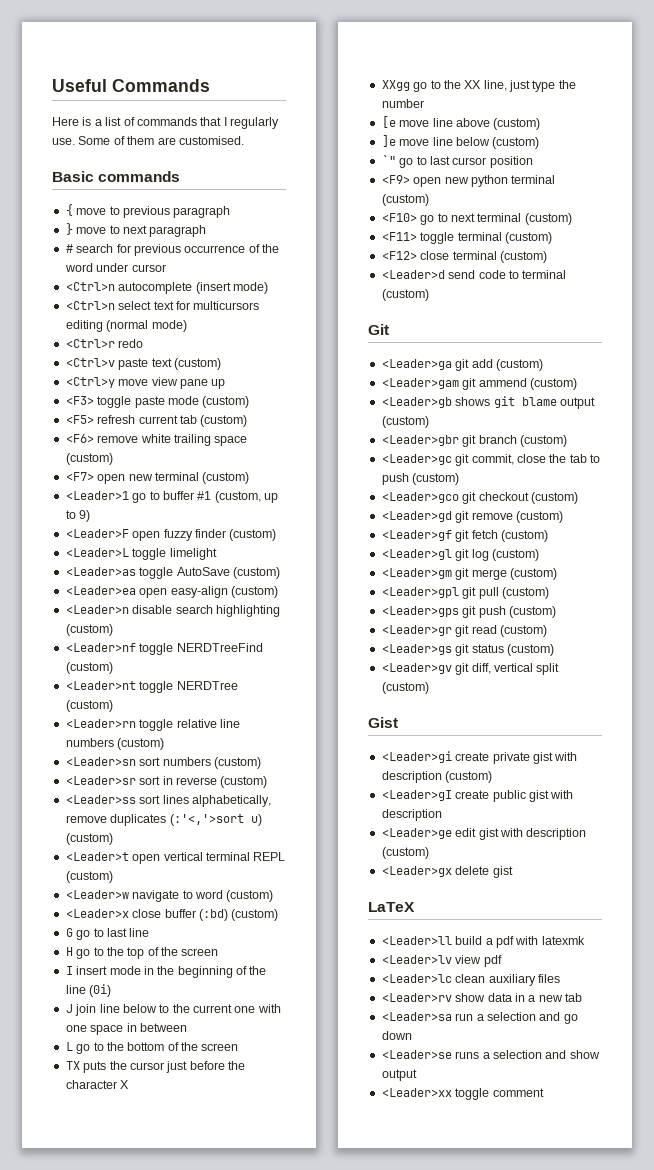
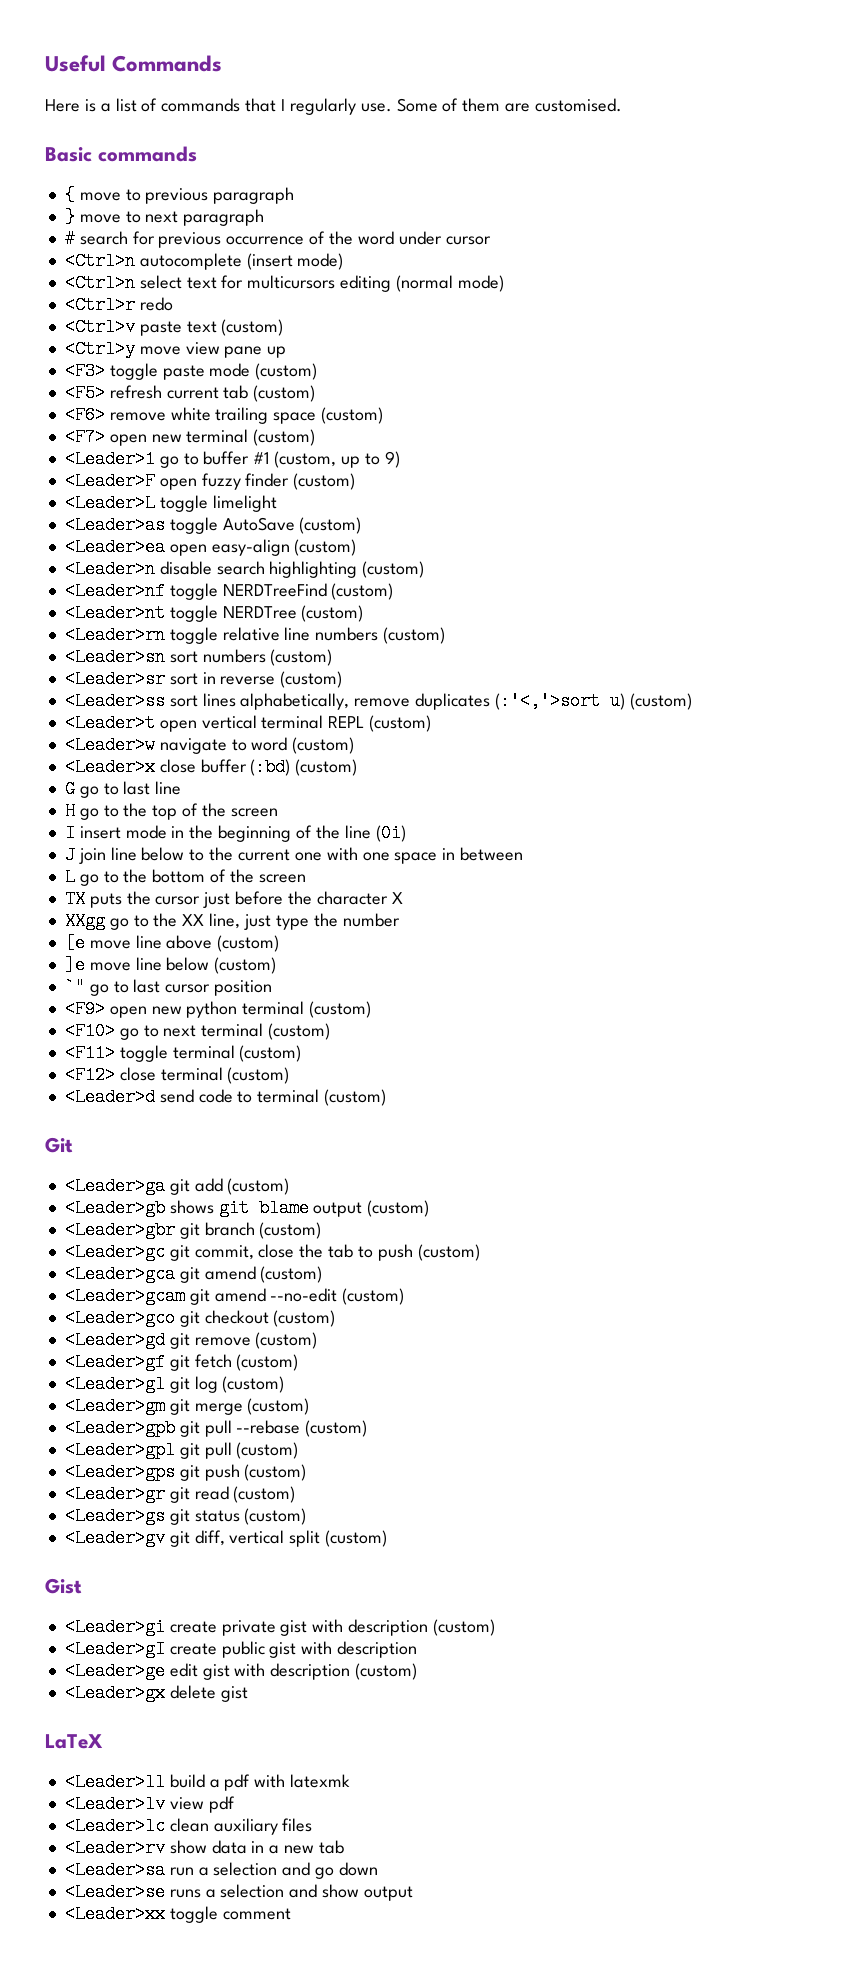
- <Leader>gam git ammend (custom)
+ <Leader>gca git amend (custom)
+ <Leader>gcam git amend --no-edit (custom)
+ <Leader>gpb git pull --rebase (custom)

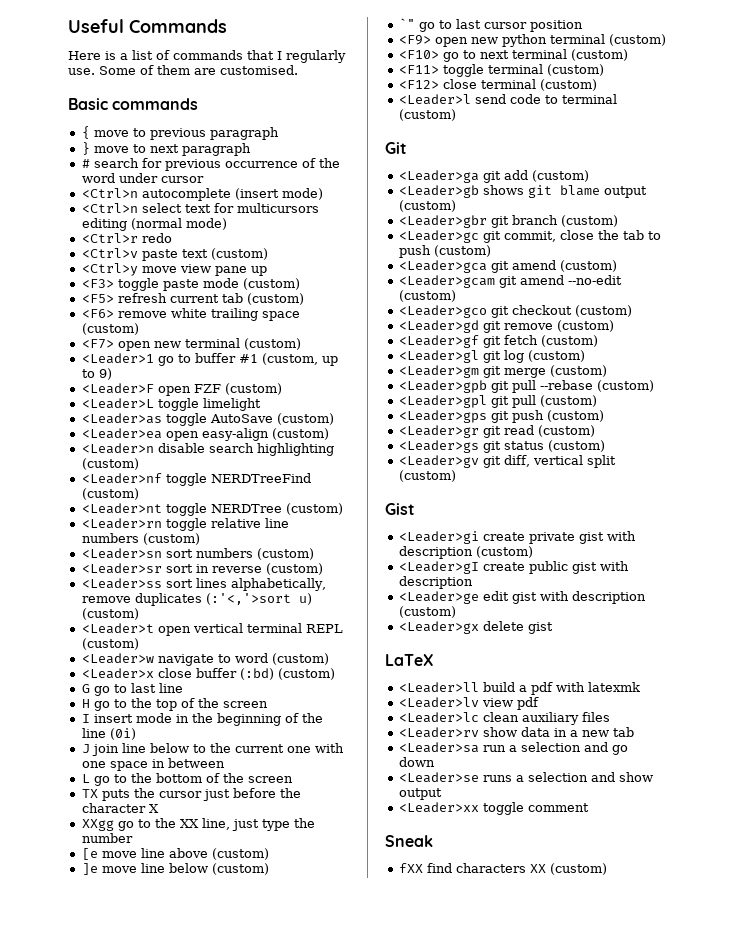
- <Leader>F open fuzzy finder (custom)
+ <Leader>F open FZF (custom)
- <Leader>d send code to terminal (custom)
+ <Leader>l send code to terminal (custom)
+ Sneak
+ fXX find characters XX (custom)

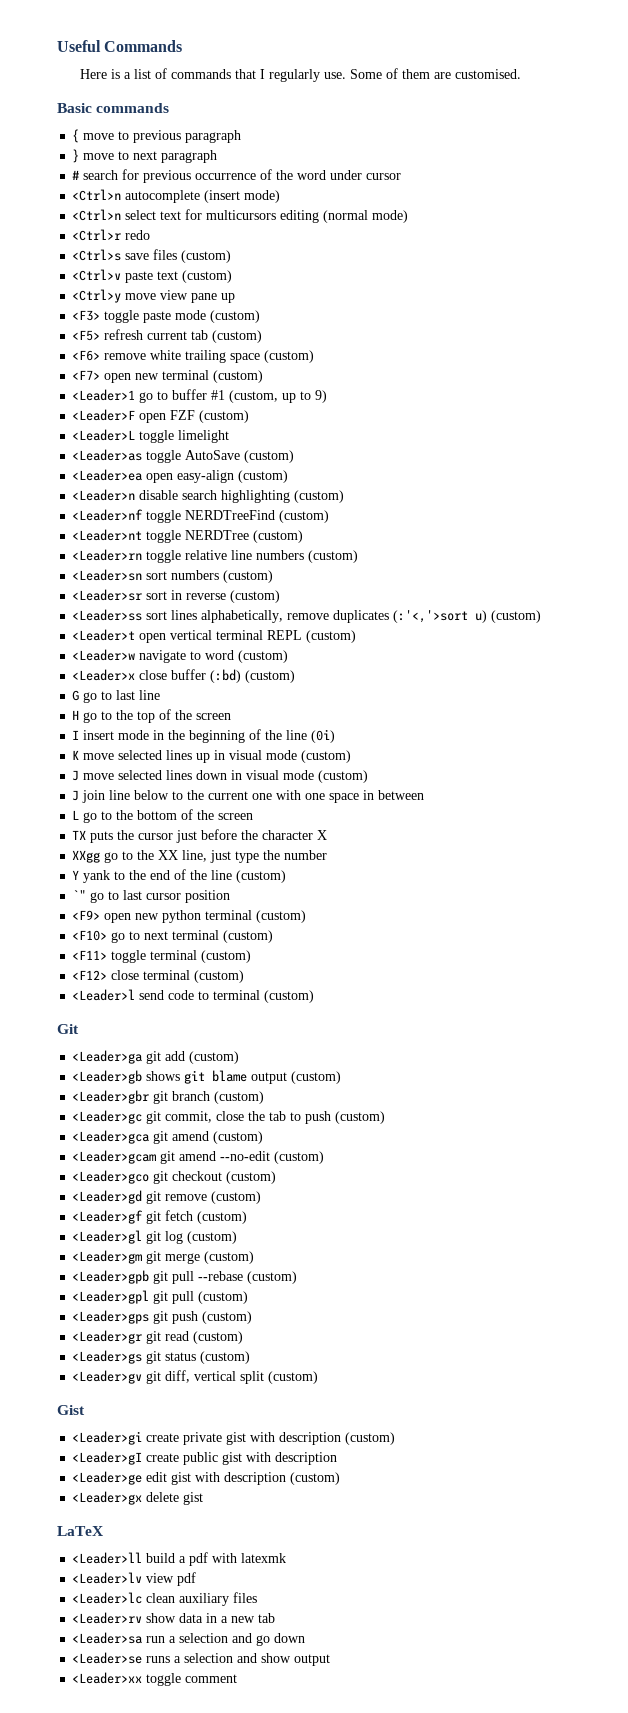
+ <Ctrl>s save files (custom)
+ K move selected lines up in visual mode (custom)
+ J move selected lines down in visual mode (custom)
- [e move line above (custom)
- ]e move line below (custom)
+ Y yank to the end of the line (custom)
- Sneak
- fXX find characters XX (custom)

